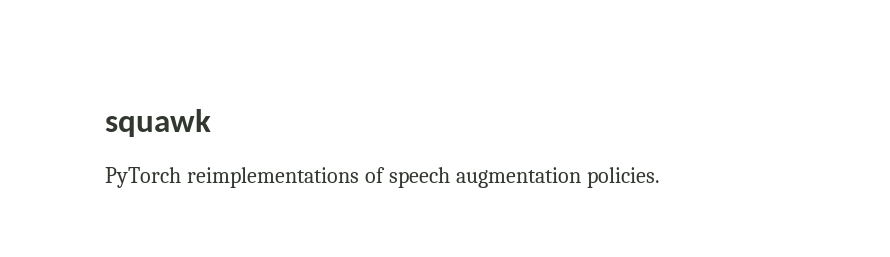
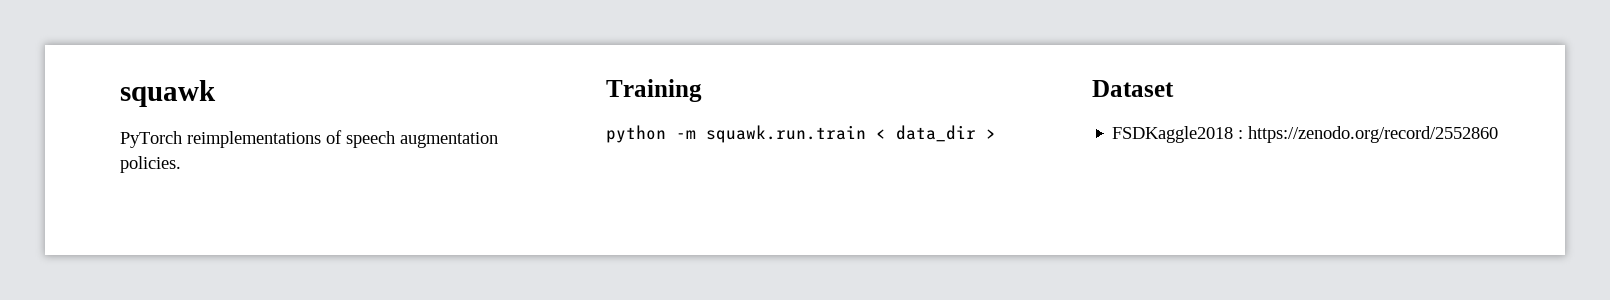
+ Training
+ python -m squawk.run.train < data_dir >
+ Dataset
+ FSDKaggle2018 : https://zenodo.org/record/2552860

